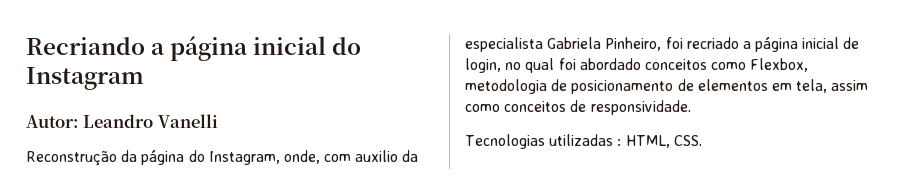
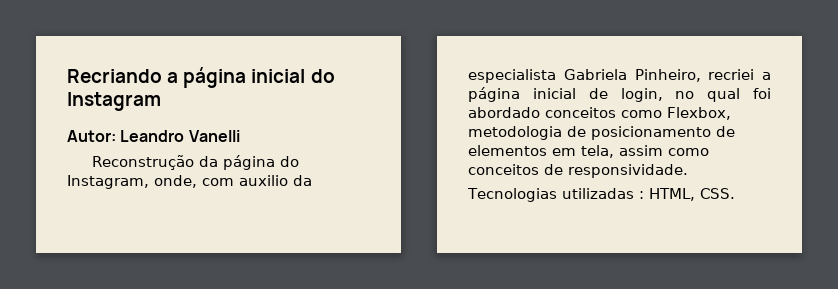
- Reconstrução da página do Instagram, onde, com auxilio da especialista Gabriela Pinheiro, foi recriado a página inicial de login, no qual foi abordado conceitos como Flexbox, metodologia de posicionamento de elementos em tela, assim como conceitos de responsividade.
+ Reconstrução da página do Instagram, onde, com auxilio da especialista Gabriela Pinheiro, recriei a página inicial de login, no qual foi abordado conceitos como Flexbox, metodologia de posicionamento de elementos em tela, assim como conceitos de responsividade.

